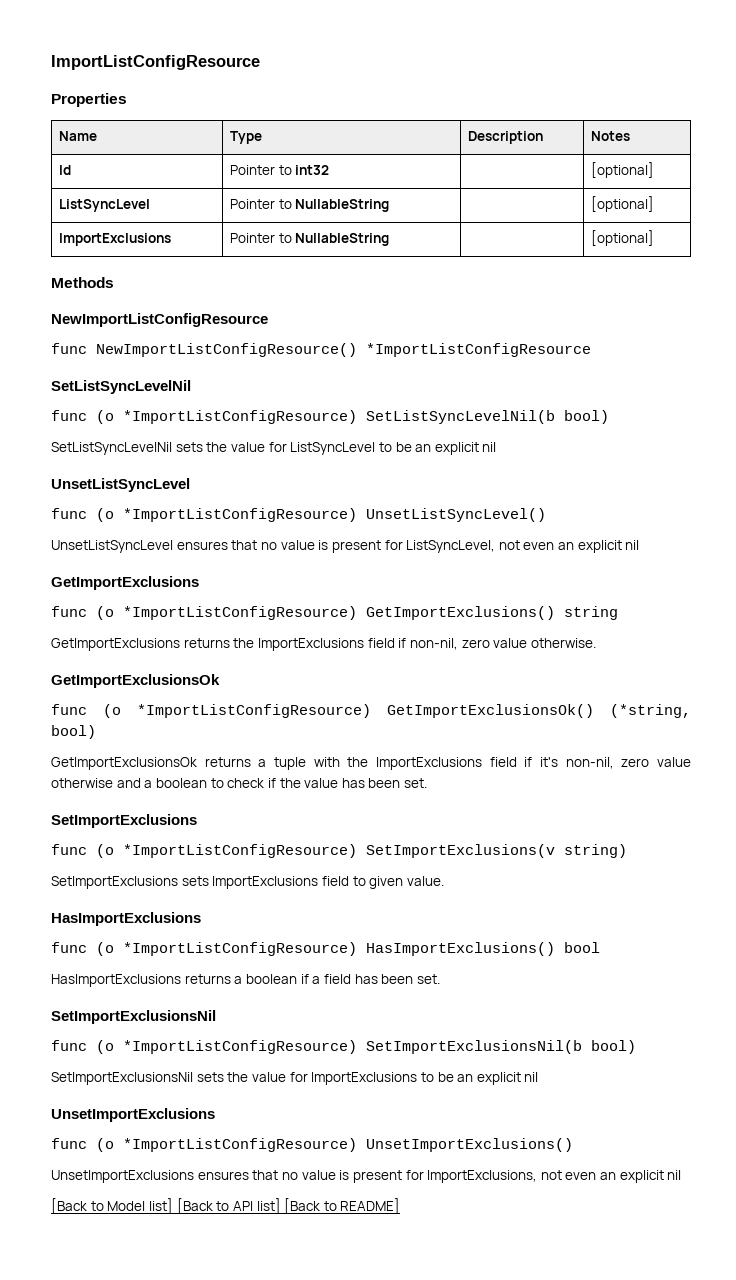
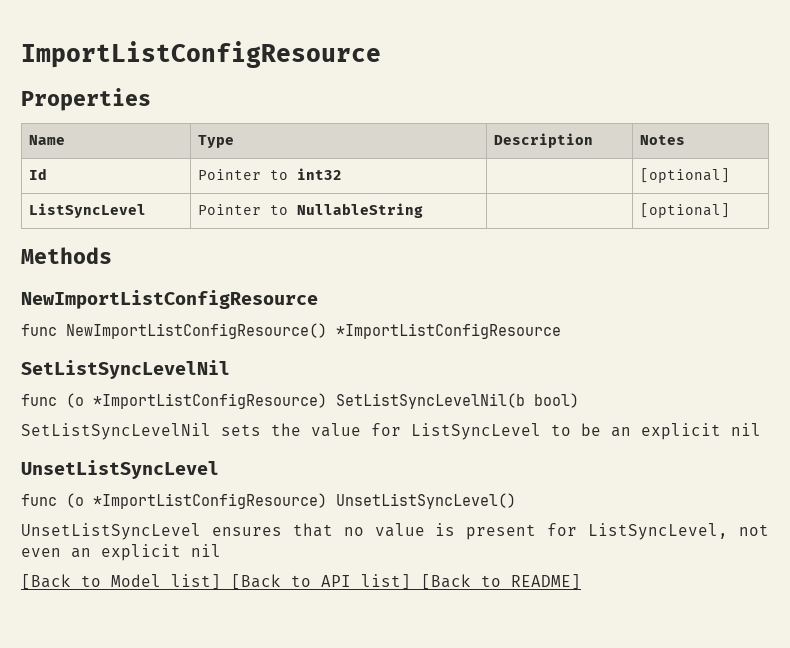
- ImportExclusions | Pointer to NullableString | | [optional]
  UnsetListSyncLevel ensures that no value is present for ListSyncLevel, not even an explicit nil
- GetImportExclusions
- func (o *ImportListConfigResource) GetImportExclusions() string
- GetImportExclusions returns the ImportExclusions field if non-nil, zero value otherwise.
- GetImportExclusionsOk
- func (o *ImportListConfigResource) GetImportExclusionsOk() (*string, bool)
- GetImportExclusionsOk returns a tuple with the ImportExclusions field if it's non-nil, zero value otherwise and a boolean to check if the value has been set.
- SetImportExclusions
- func (o *ImportListConfigResource) SetImportExclusions(v string)
- SetImportExclusions sets ImportExclusions field to given value.
- HasImportExclusions
- func (o *ImportListConfigResource) HasImportExclusions() bool
- HasImportExclusions returns a boolean if a field has been set.
- SetImportExclusionsNil
- func (o *ImportListConfigResource) SetImportExclusionsNil(b bool)
- SetImportExclusionsNil sets the value for ImportExclusions to be an explicit nil
- UnsetImportExclusions
- func (o *ImportListConfigResource) UnsetImportExclusions()
- UnsetImportExclusions ensures that no value is present for ImportExclusions, not even an explicit nil

